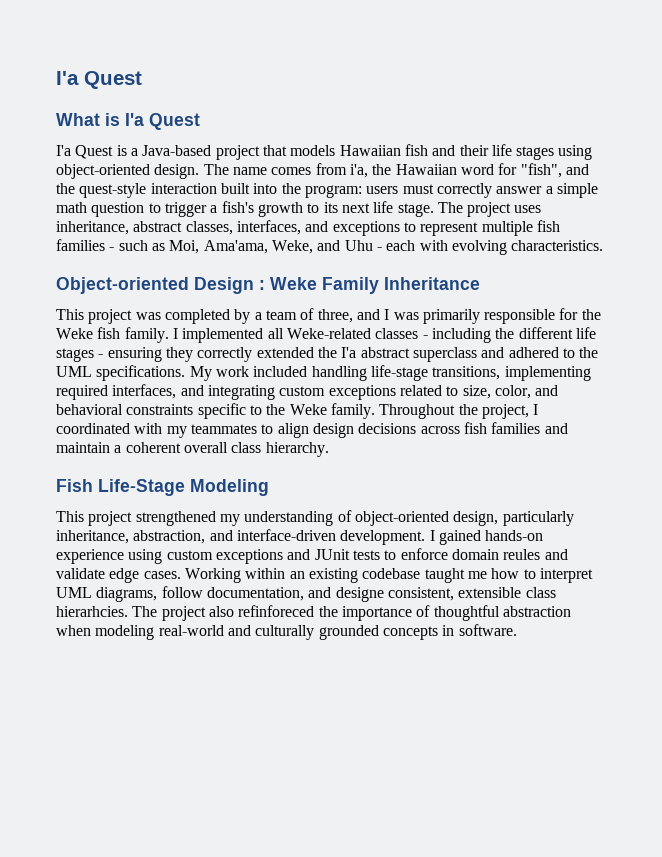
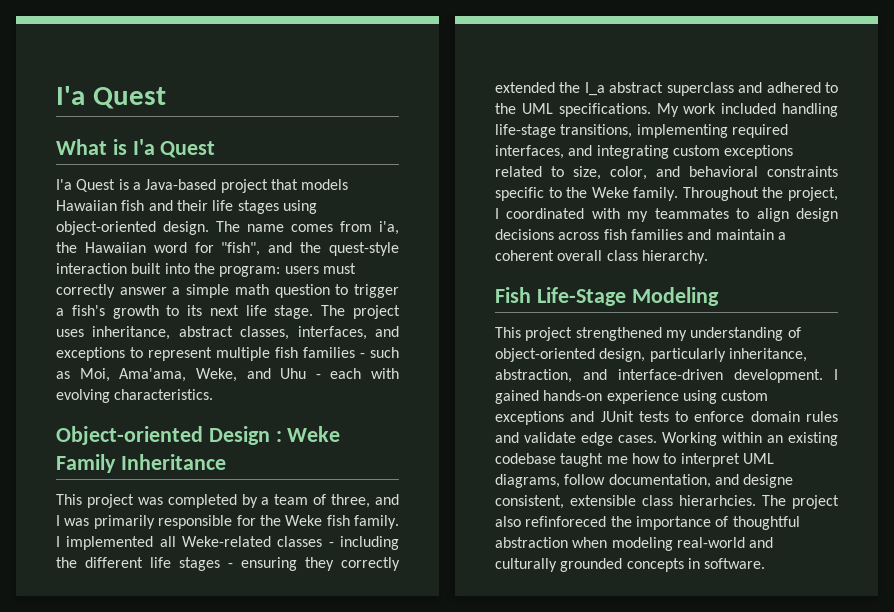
- I implemented all Weke-related classes - including the different life stages - ensuring they correctly extended the I'a abstract superclass and adhered to the UML specifications.
+ I implemented all Weke-related classes - including the different life stages - ensuring they correctly extended the I_a abstract superclass and adhered to the UML specifications.
- I gained hands-on experience using custom exceptions and JUnit tests to enforce domain reules and validate edge cases.
+ I gained hands-on experience using custom exceptions and JUnit tests to enforce domain rules and validate edge cases.

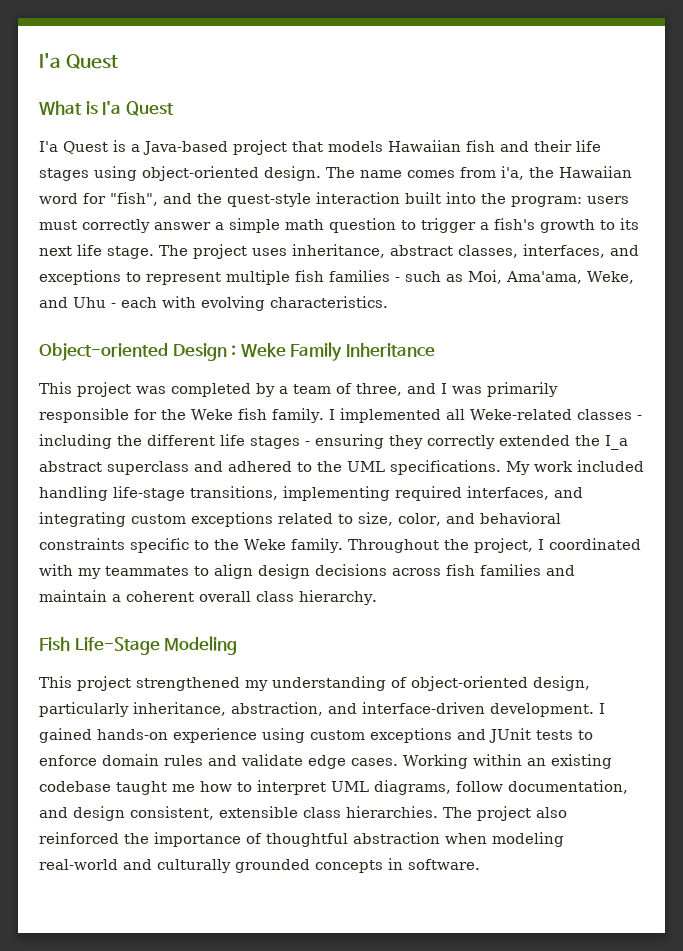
- Working within an existing codebase taught me how to interpret UML diagrams, follow documentation, and designe consistent, extensible class hierarhcies.
+ Working within an existing codebase taught me how to interpret UML diagrams, follow documentation, and design consistent, extensible class hierarchies.
- The project also refinforeced the importance of thoughtful abstraction when modeling real-world and culturally grounded concepts in software.
+ The project also reinforced the importance of thoughtful abstraction when modeling real-world and culturally grounded concepts in software.

